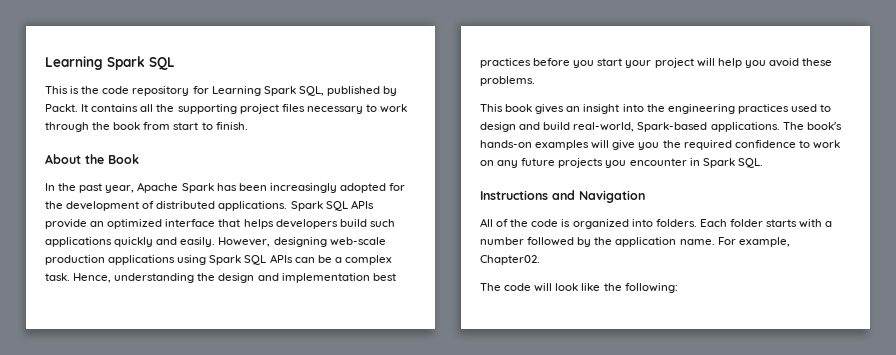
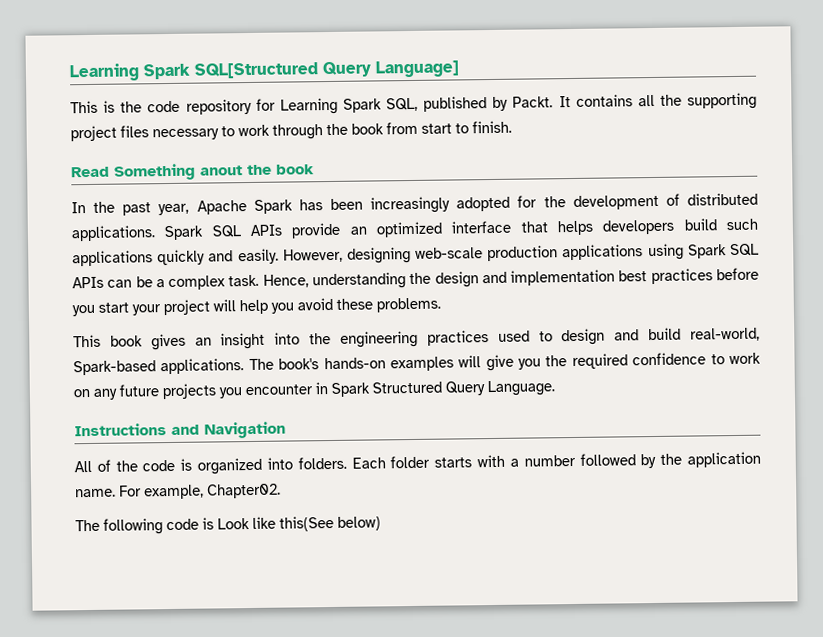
- Learning Spark SQL
+ Learning Spark SQL[Structured Query Language]
- About the Book
+ Read Something anout the book
- The book's hands-on examples will give you the required confidence to work on any future projects you encounter in Spark SQL.
+ The book's hands-on examples will give you the required confidence to work on any future projects you encounter in Spark Structured Query Language.
- The code will look like the following:
+ The following code is Look like this(See below)

